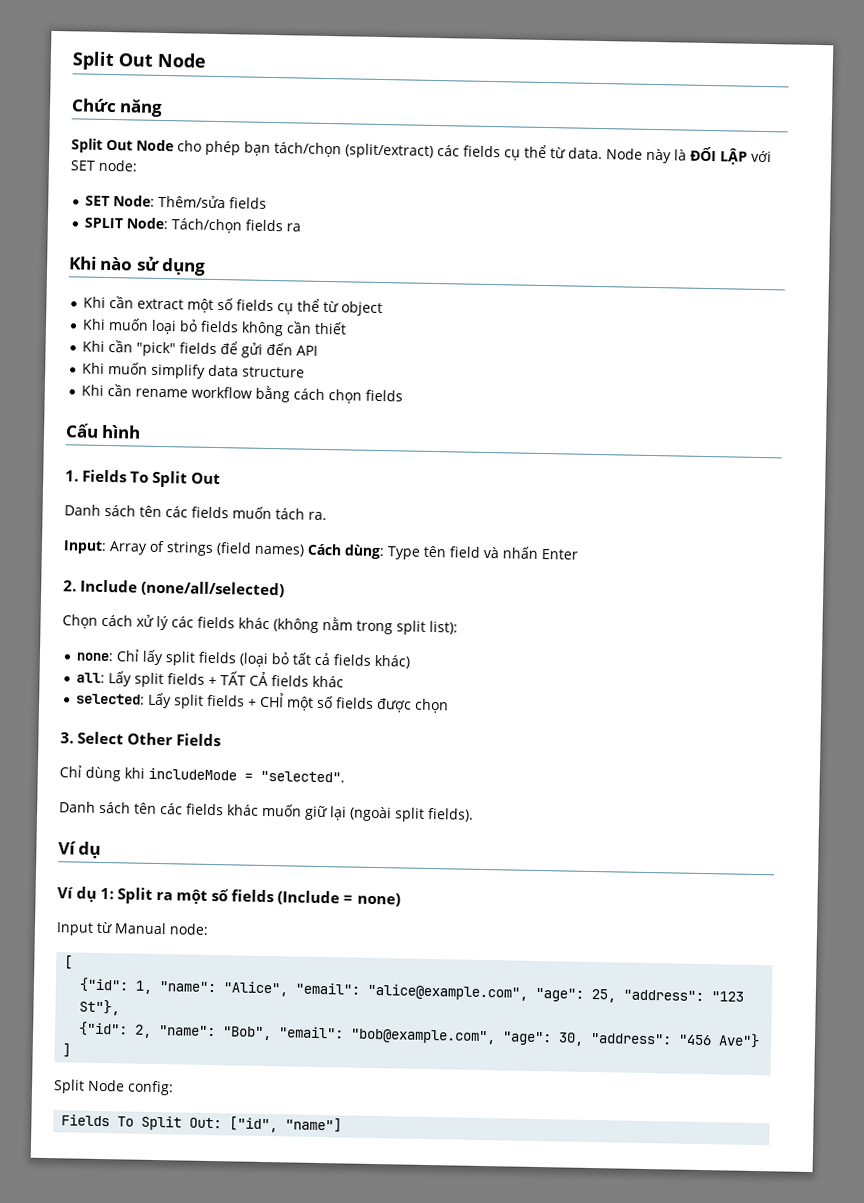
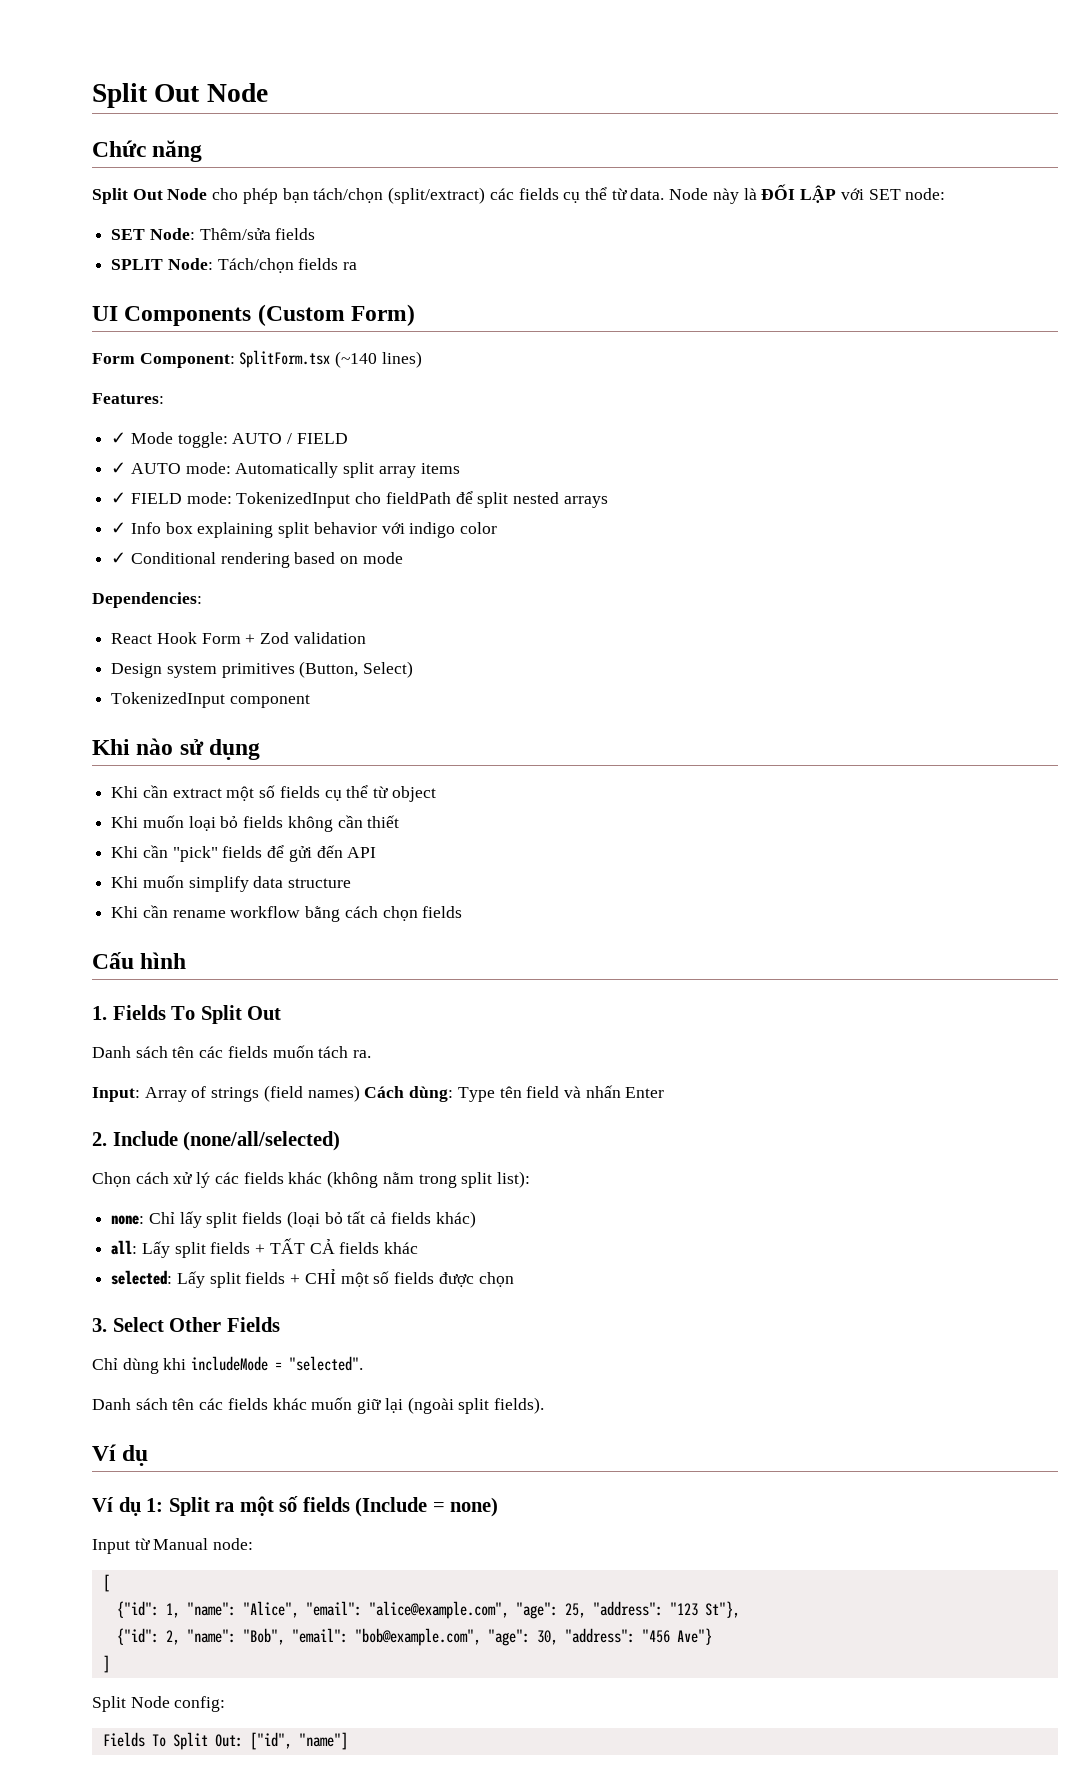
+ UI Components (Custom Form)
+ Form Component: SplitForm.tsx (~140 lines)
+ Features:
+ ✓ Mode toggle: AUTO / FIELD
+ ✓ AUTO mode: Automatically split array items
+ ✓ FIELD mode: TokenizedInput cho fieldPath để split nested arrays
+ ✓ Info box explaining split behavior với indigo color
+ ✓ Conditional rendering based on mode
+ Dependencies:
+ React Hook Form + Zod validation
+ Design system primitives (Button, Select)
+ TokenizedInput component

